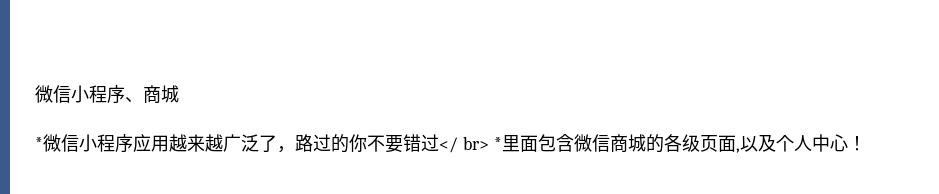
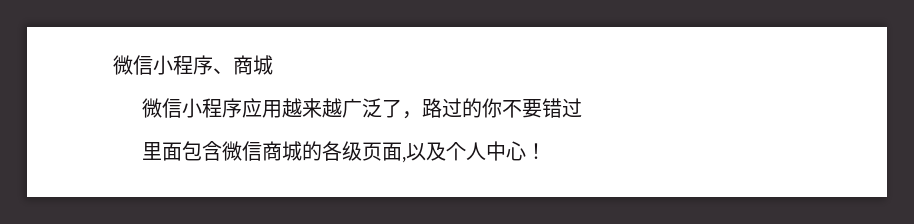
- *微信小程序应用越来越广泛了，路过的你不要错过</ br> *里面包含微信商城的各级页面,以及个人中心！
+ 微信小程序应用越来越广泛了，路过的你不要错过
+ 里面包含微信商城的各级页面,以及个人中心！

